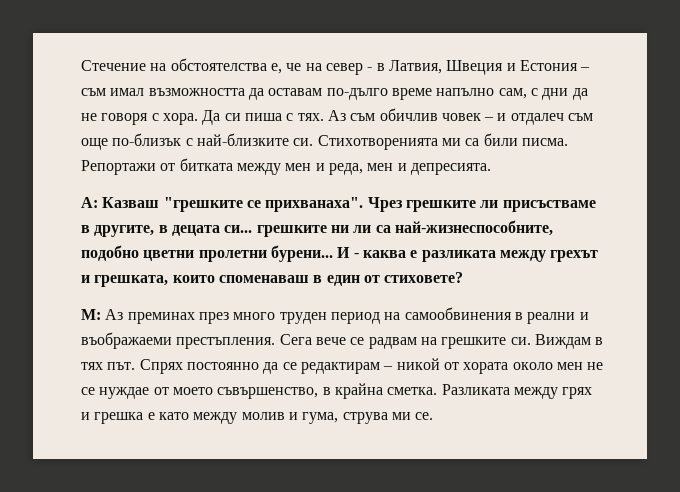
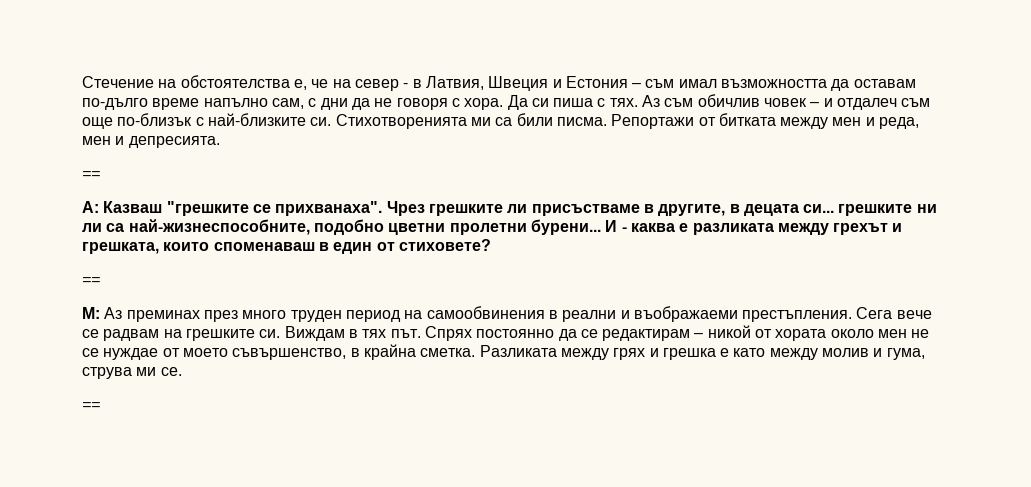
  Репортажи от битката между мен и реда, мен и депресията.
+ ==
  И - каква е разликата между грехът и грешката, които споменаваш в един от стиховете?
+ ==
  Разликата между грях и грешка е като между молив и гума, струва ми се.
+ ==

